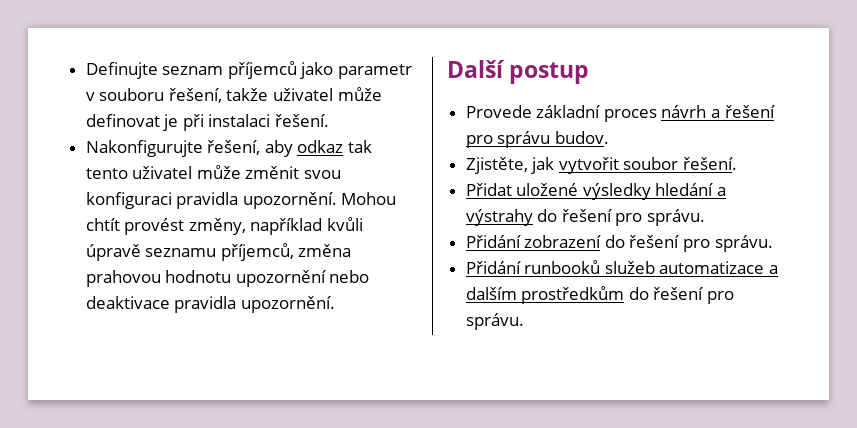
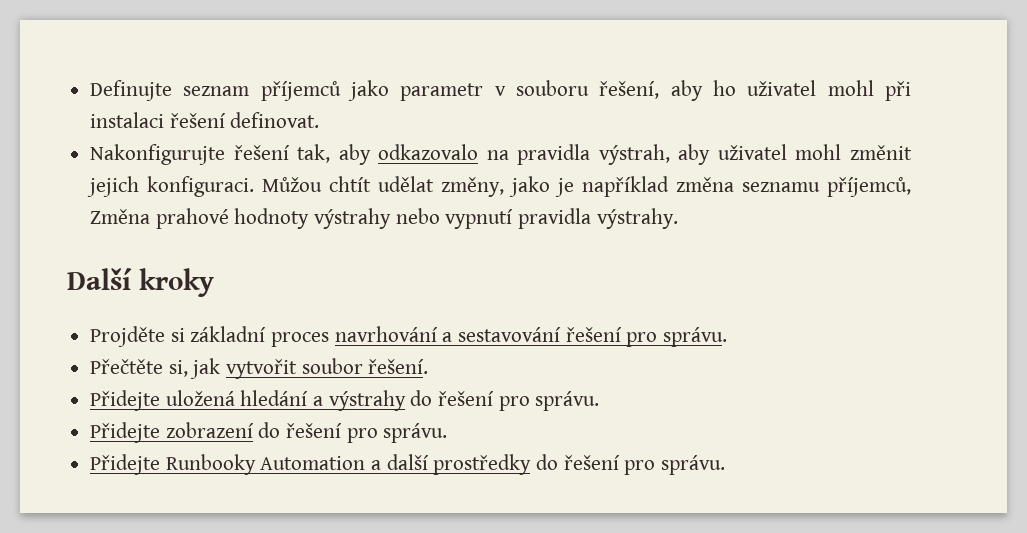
- Definujte seznam příjemců jako parametr v souboru řešení, takže uživatel může definovat je při instalaci řešení.
- Nakonfigurujte řešení, aby odkaz tak tento uživatel může změnit svou konfiguraci pravidla upozornění. Mohou chtít provést změny, například kvůli úpravě seznamu příjemců, změna prahovou hodnotu upozornění nebo deaktivace pravidla upozornění.
- Další postup
- Provede základní proces návrh a řešení pro správu budov.
- Zjistěte, jak vytvořit soubor řešení.
+ Definujte seznam příjemců jako parametr v souboru řešení, aby ho uživatel mohl při instalaci řešení definovat.
+ Nakonfigurujte řešení tak, aby odkazovalo na pravidla výstrah, aby uživatel mohl změnit jejich konfiguraci. Můžou chtít udělat změny, jako je například změna seznamu příjemců, Změna prahové hodnoty výstrahy nebo vypnutí pravidla výstrahy.
+ Další kroky
+ Projděte si základní proces navrhování a sestavování řešení pro správu.
+ Přečtěte si, jak vytvořit soubor řešení.
- Přidat uložené výsledky hledání a výstrahy do řešení pro správu.
+ Přidejte uložená hledání a výstrahy do řešení pro správu.
- Přidání zobrazení do řešení pro správu.
+ Přidejte zobrazení do řešení pro správu.
- Přidání runbooků služeb automatizace a dalším prostředkům do řešení pro správu.
+ Přidejte Runbooky Automation a další prostředky do řešení pro správu.

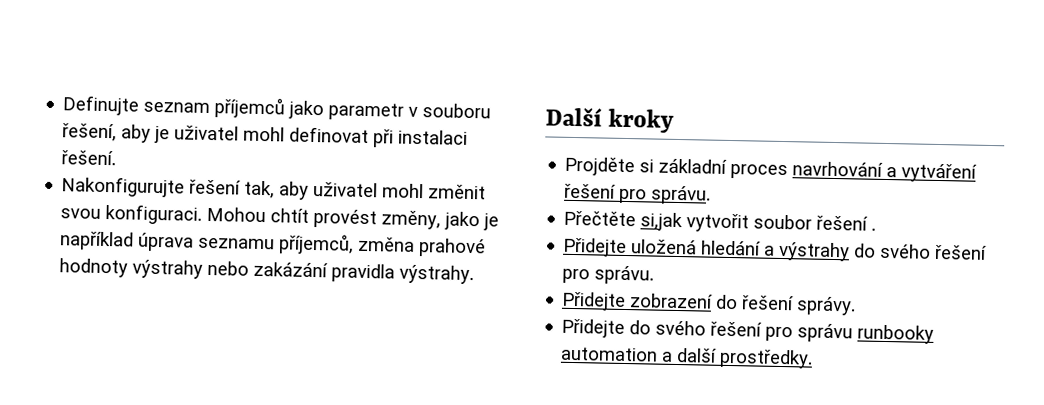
- Definujte seznam příjemců jako parametr v souboru řešení, aby ho uživatel mohl při instalaci řešení definovat.
+ Definujte seznam příjemců jako parametr v souboru řešení, aby je uživatel mohl definovat při instalaci řešení.
- Nakonfigurujte řešení tak, aby odkazovalo na pravidla výstrah, aby uživatel mohl změnit jejich konfiguraci. Můžou chtít udělat změny, jako je například změna seznamu příjemců, Změna prahové hodnoty výstrahy nebo vypnutí pravidla výstrahy.
+ Nakonfigurujte řešení tak, aby uživatel mohl změnit svou konfiguraci. Mohou chtít provést změny, jako je například úprava seznamu příjemců, změna prahové hodnoty výstrahy nebo zakázání pravidla výstrahy.
- Projděte si základní proces navrhování a sestavování řešení pro správu.
+ Projděte si základní proces navrhování a vytváření řešení pro správu.
- Přečtěte si, jak vytvořit soubor řešení.
+ Přečtěte si,jak vytvořit soubor řešení .
- Přidejte uložená hledání a výstrahy do řešení pro správu.
+ Přidejte uložená hledání a výstrahy do svého řešení pro správu.
- Přidejte zobrazení do řešení pro správu.
- Přidejte Runbooky Automation a další prostředky do řešení pro správu.
+ Přidejte zobrazení do řešení správy.
+ Přidejte do svého řešení pro správu runbooky automation a další prostředky.

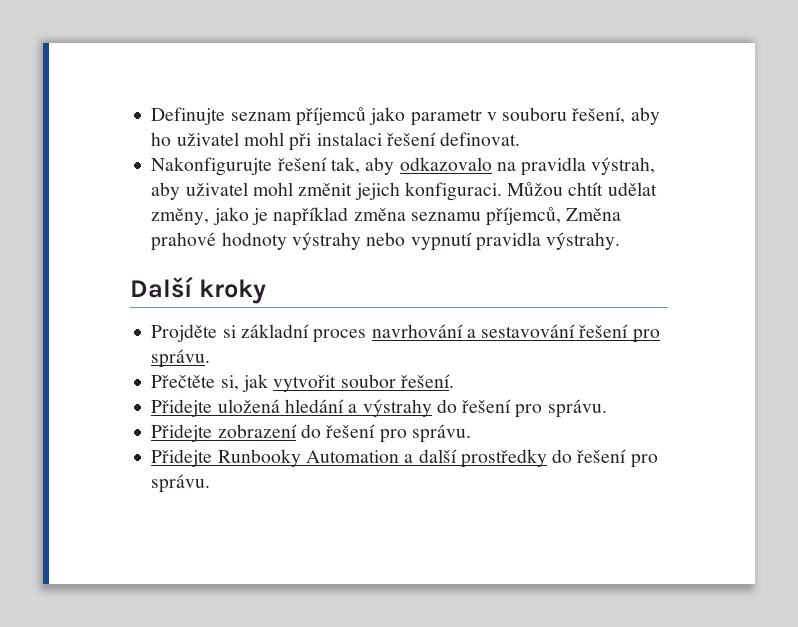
- Definujte seznam příjemců jako parametr v souboru řešení, aby je uživatel mohl definovat při instalaci řešení.
+ Definujte seznam příjemců jako parametr v souboru řešení, aby ho uživatel mohl při instalaci řešení definovat.
- Nakonfigurujte řešení tak, aby uživatel mohl změnit svou konfiguraci. Mohou chtít provést změny, jako je například úprava seznamu příjemců, změna prahové hodnoty výstrahy nebo zakázání pravidla výstrahy.
+ Nakonfigurujte řešení tak, aby odkazovalo na pravidla výstrah, aby uživatel mohl změnit jejich konfiguraci. Můžou chtít udělat změny, jako je například změna seznamu příjemců, Změna prahové hodnoty výstrahy nebo vypnutí pravidla výstrahy.
- Projděte si základní proces navrhování a vytváření řešení pro správu.
+ Projděte si základní proces navrhování a sestavování řešení pro správu.
- Přečtěte si,jak vytvořit soubor řešení .
+ Přečtěte si, jak vytvořit soubor řešení.
- Přidejte uložená hledání a výstrahy do svého řešení pro správu.
+ Přidejte uložená hledání a výstrahy do řešení pro správu.
- Přidejte zobrazení do řešení správy.
- Přidejte do svého řešení pro správu runbooky automation a další prostředky.
+ Přidejte zobrazení do řešení pro správu.
+ Přidejte Runbooky Automation a další prostředky do řešení pro správu.

